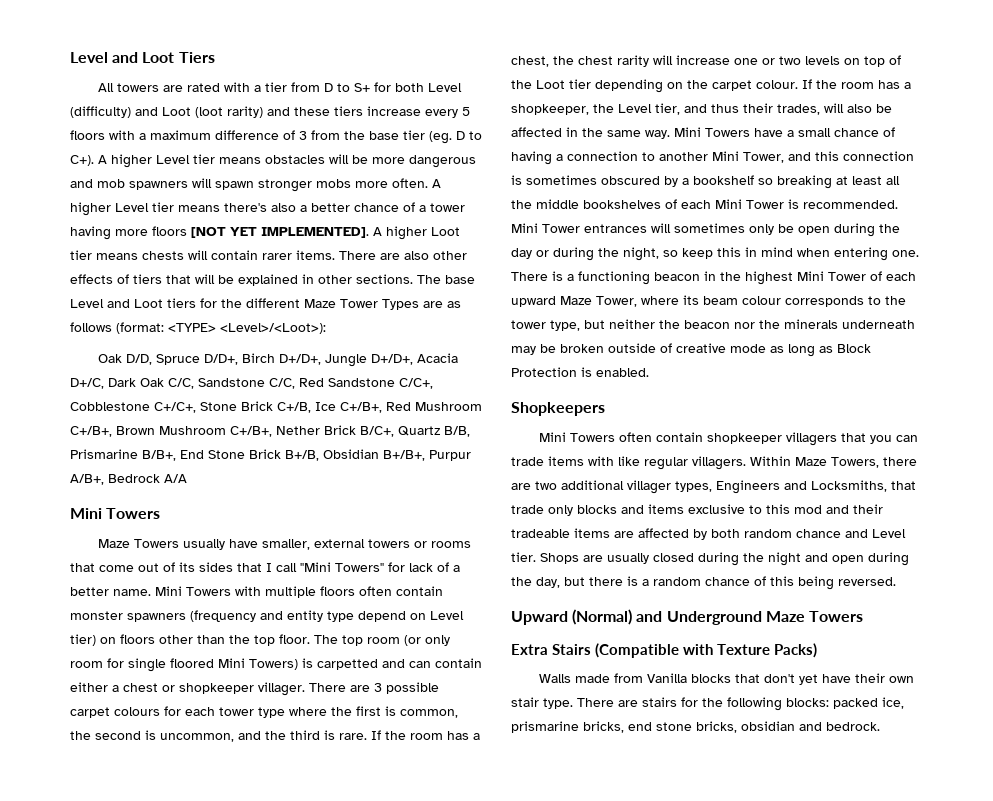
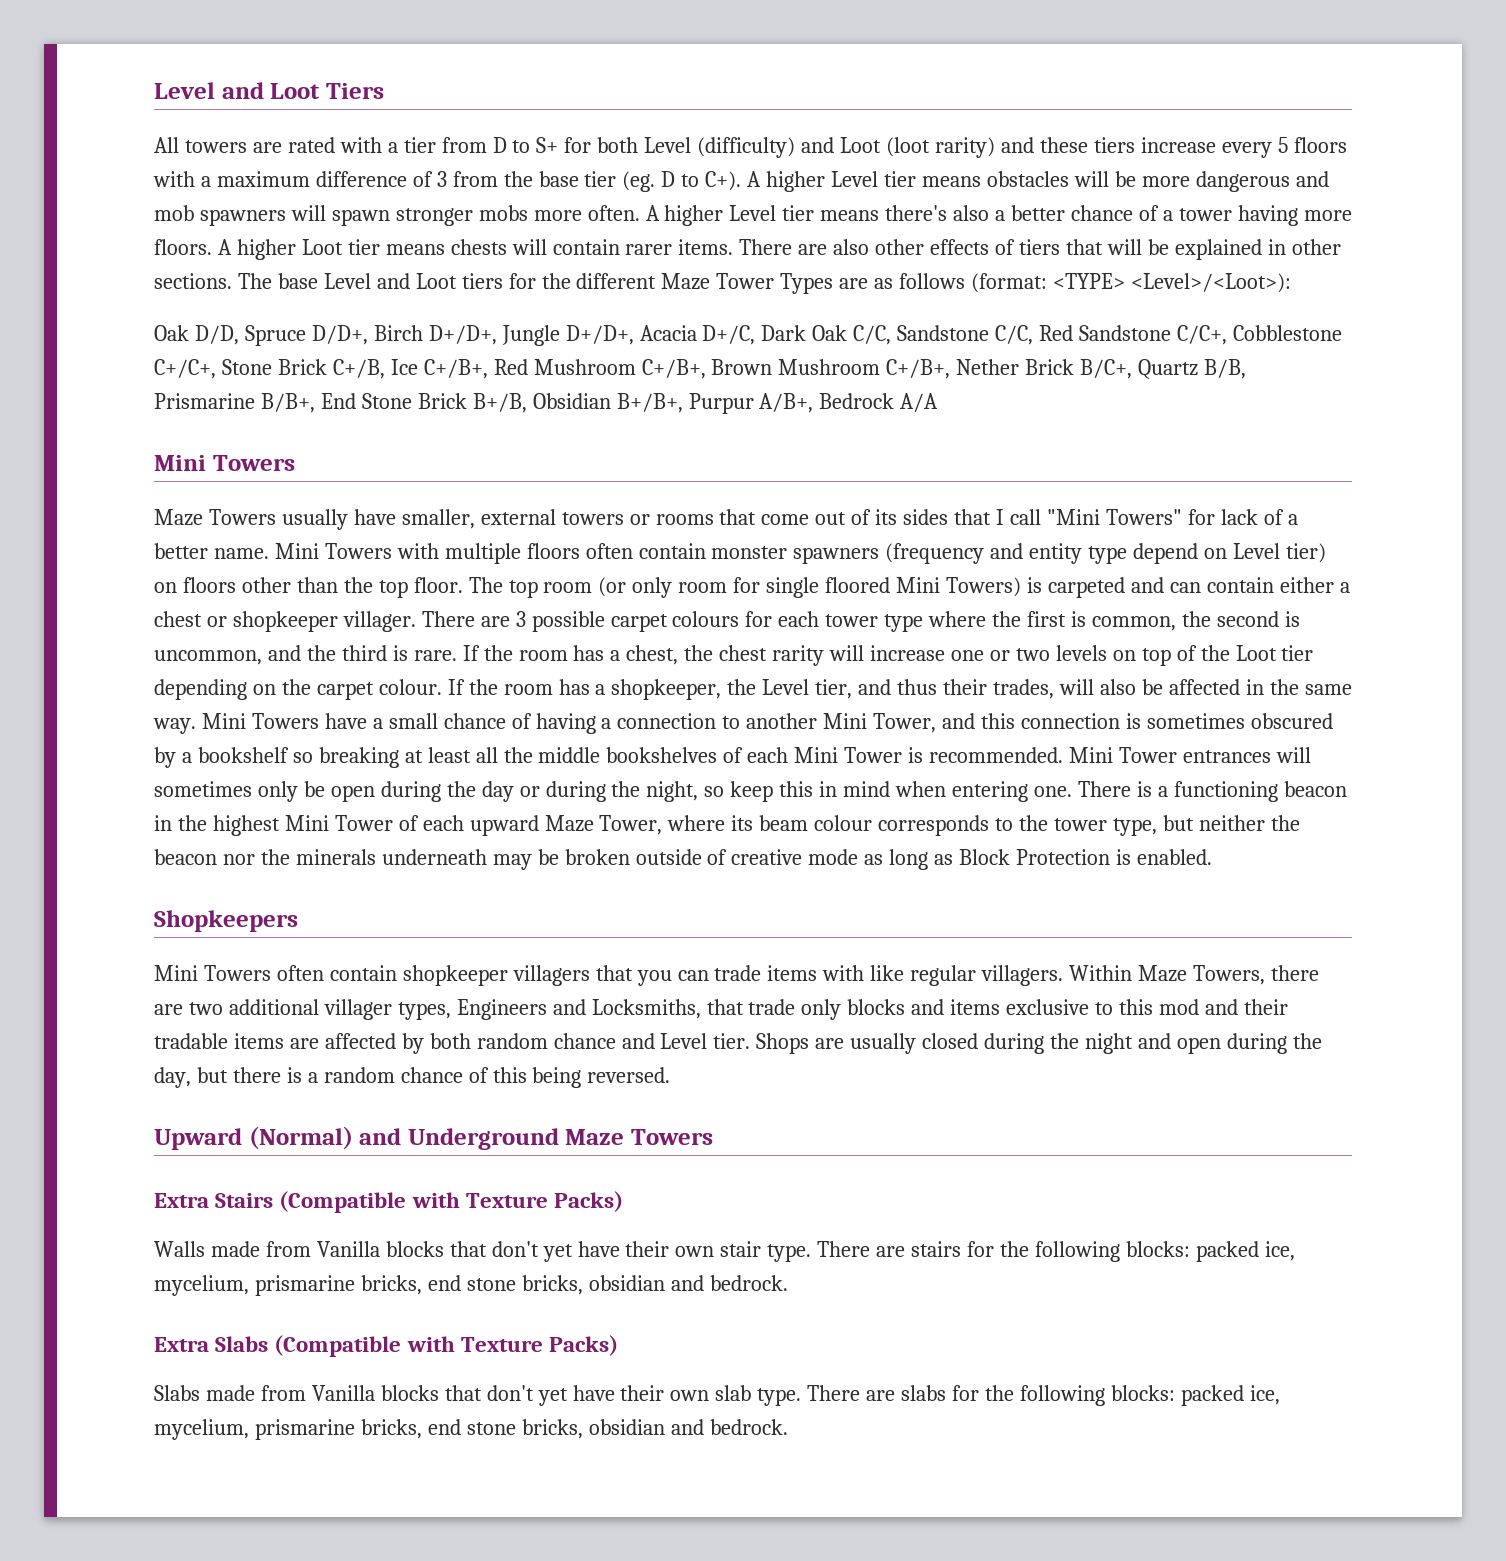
- A higher Level tier means there's also a better chance of a tower having more floors [NOT YET IMPLEMENTED].
+ A higher Level tier means there's also a better chance of a tower having more floors.
- The top room (or only room for single floored Mini Towers) is carpetted and can contain either a chest or shopkeeper villager.
+ The top room (or only room for single floored Mini Towers) is carpeted and can contain either a chest or shopkeeper villager.
- Within Maze Towers, there are two additional villager types, Engineers and Locksmiths, that trade only blocks and items exclusive to this mod and their tradeable items are affected by both random chance and Level tier.
+ Within Maze Towers, there are two additional villager types, Engineers and Locksmiths, that trade only blocks and items exclusive to this mod and their tradable items are affected by both random chance and Level tier.
- There are stairs for the following blocks: packed ice, prismarine bricks, end stone bricks, obsidian and bedrock.
+ There are stairs for the following blocks: packed ice, mycelium, prismarine bricks, end stone bricks, obsidian and bedrock.
+ Extra Slabs (Compatible with Texture Packs)
+ Slabs made from Vanilla blocks that don't yet have their own slab type. There are slabs for the following blocks: packed ice, mycelium, prismarine bricks, end stone bricks, obsidian and bedrock.

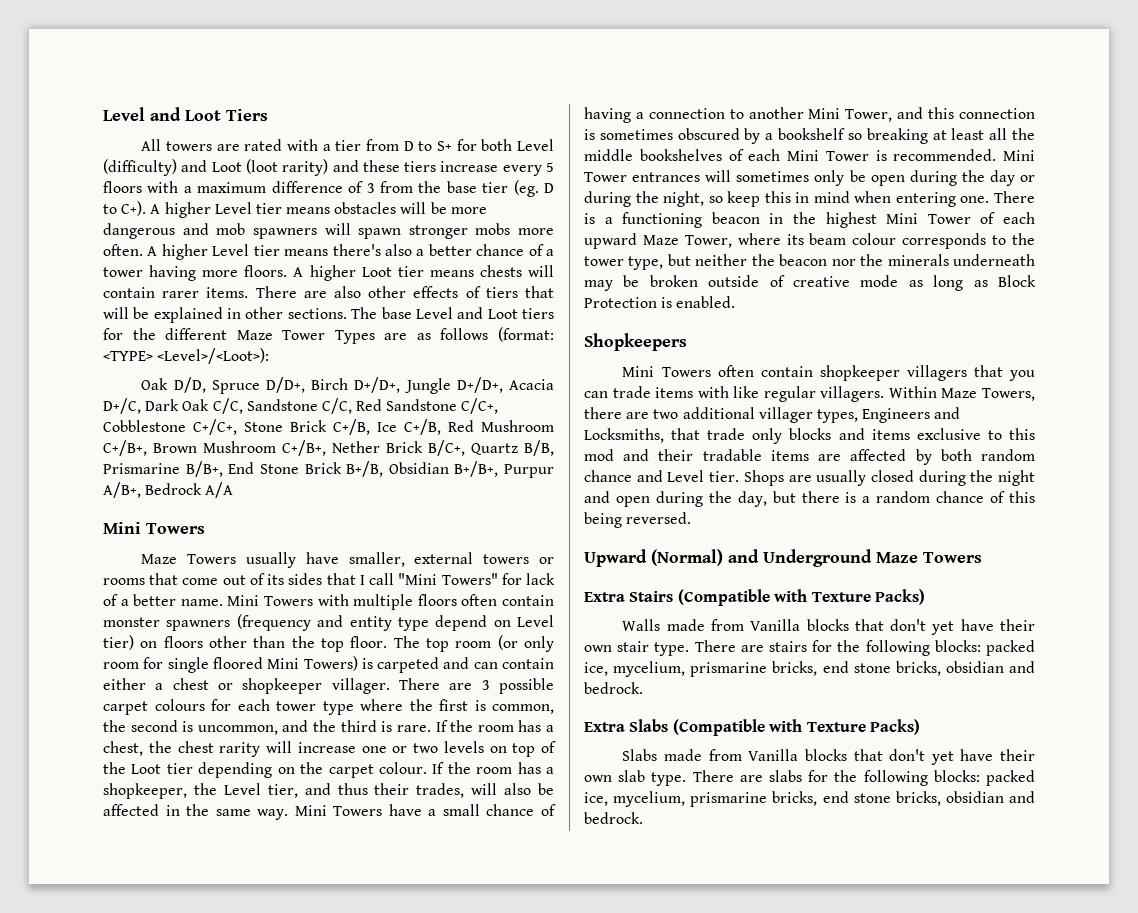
- Oak D/D, Spruce D/D+, Birch D+/D+, Jungle D+/D+, Acacia D+/C, Dark Oak C/C, Sandstone C/C, Red Sandstone C/C+, Cobblestone C+/C+, Stone Brick C+/B, Ice C+/B+, Red Mushroom C+/B+, Brown Mushroom C+/B+, Nether Brick B/C+, Quartz B/B, Prismarine B/B+, End Stone Brick B+/B, Obsidian B+/B+, Purpur A/B+, Bedrock A/A
+ Oak D/D, Spruce D/D+, Birch D+/D+, Jungle D+/D+, Acacia D+/C, Dark Oak C/C, Sandstone C/C, Red Sandstone C/C+, Cobblestone C+/C+, Stone Brick C+/B, Ice C+/B, Red Mushroom C+/B+, Brown Mushroom C+/B+, Nether Brick B/C+, Quartz B/B, Prismarine B/B+, End Stone Brick B+/B, Obsidian B+/B+, Purpur A/B+, Bedrock A/A

